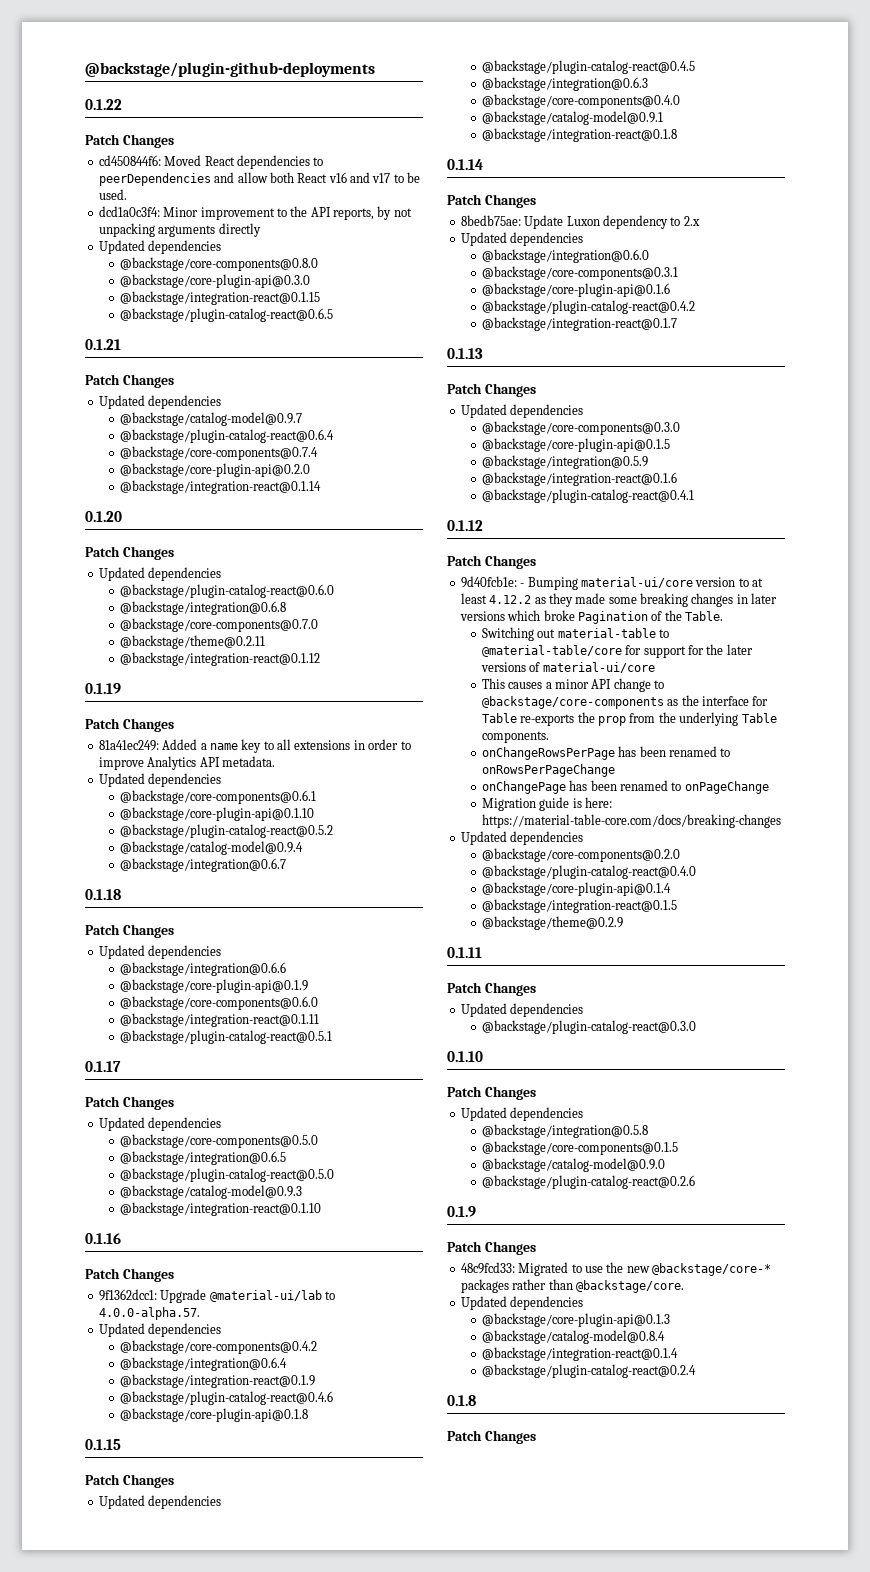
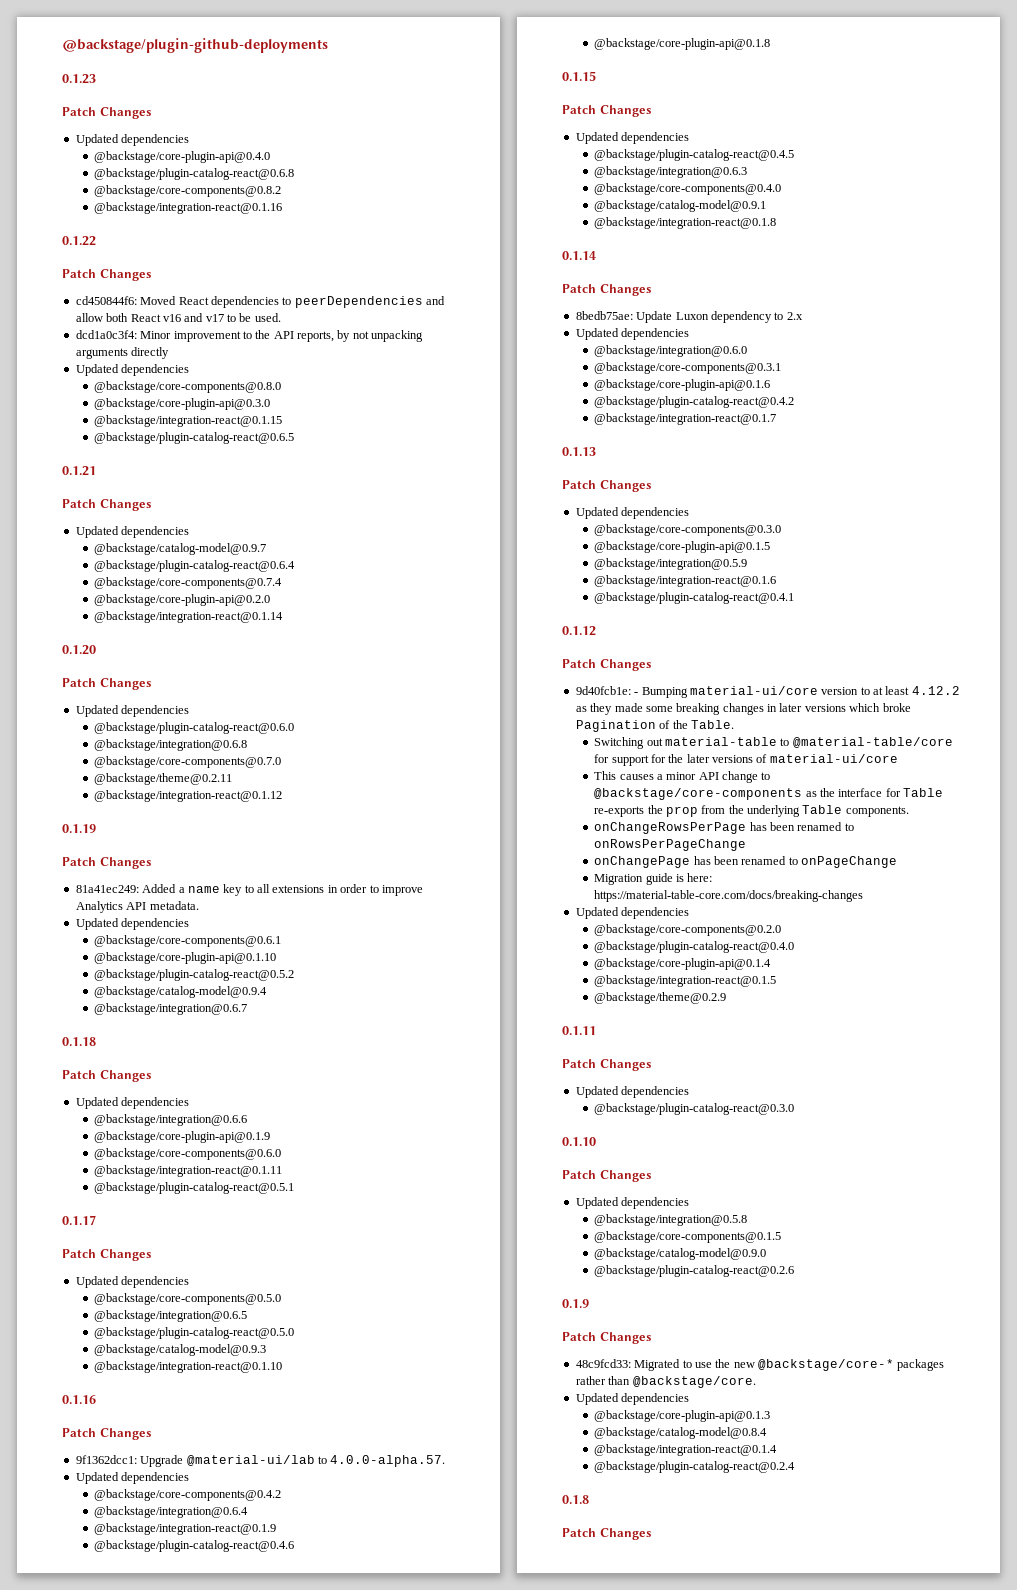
+ 0.1.23
+ Patch Changes
+ Updated dependencies
+ @backstage/core-plugin-api@0.4.0
+ @backstage/plugin-catalog-react@0.6.8
+ @backstage/core-components@0.8.2
+ @backstage/integration-react@0.1.16

